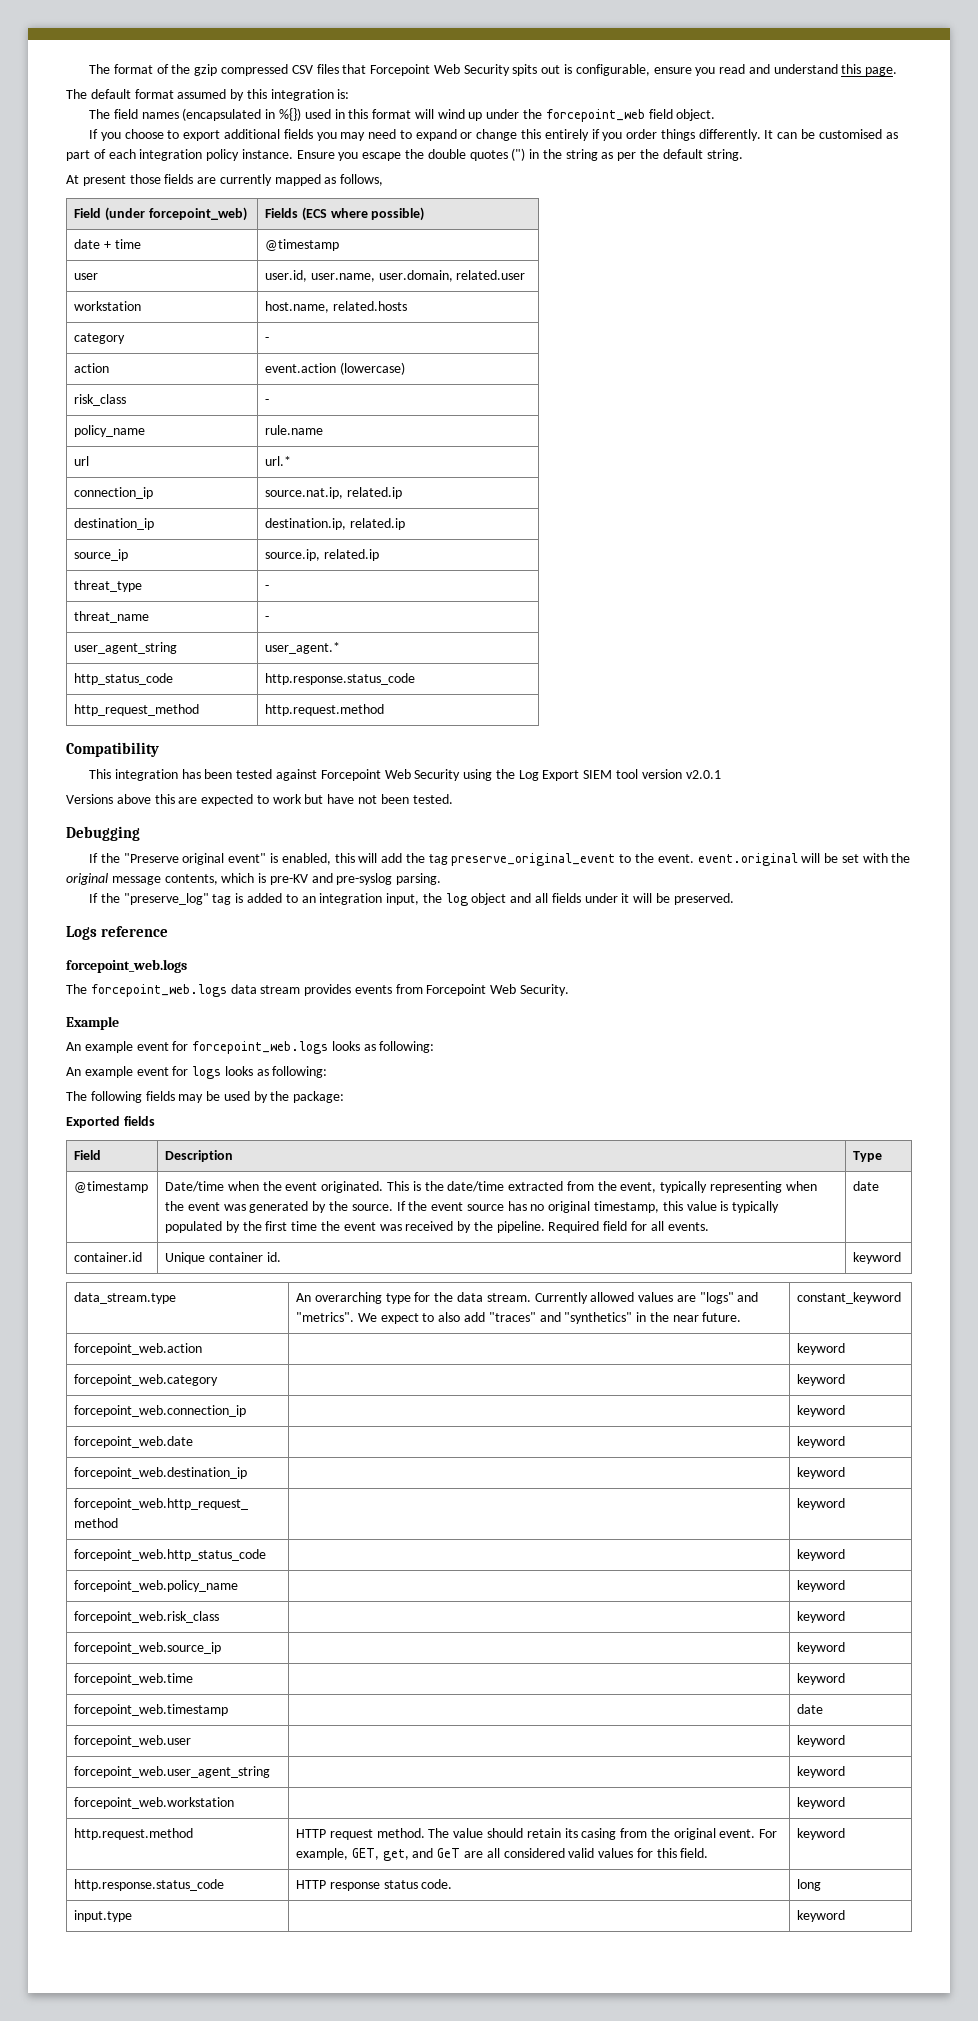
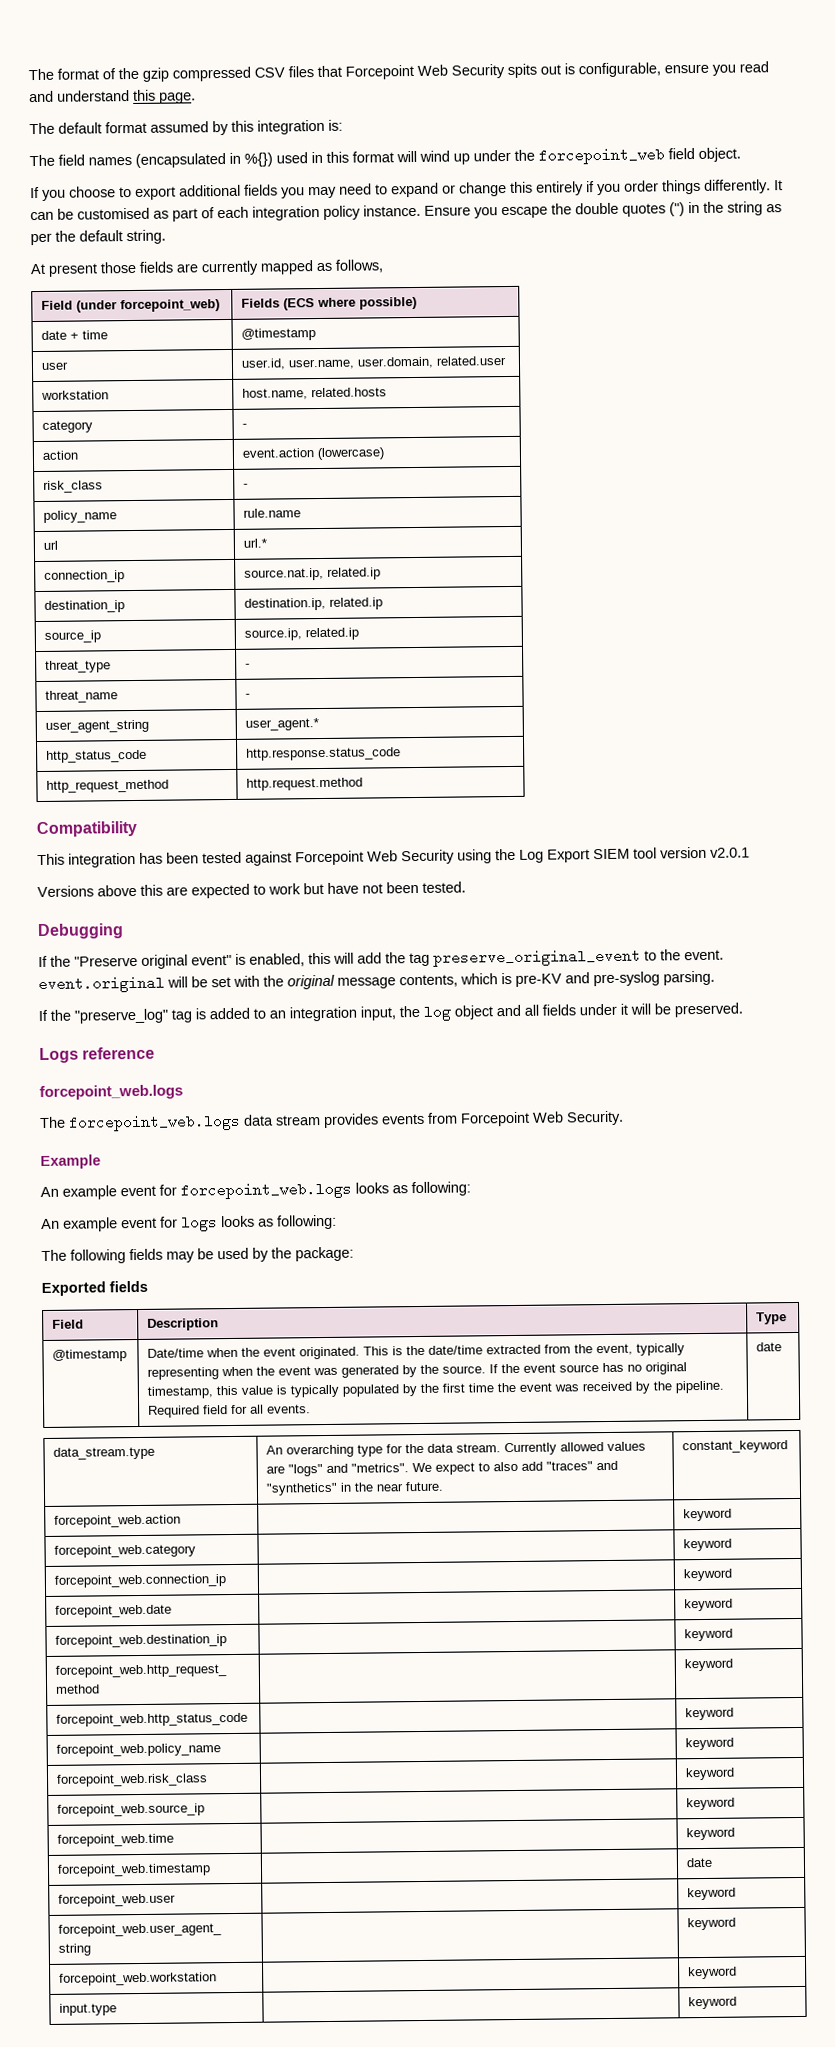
- container.id | Unique container id. | keyword
- http.request.method | HTTP request method. The value should retain its casing from the original event. For example, GET, get, and GeT are all considered valid values for this field. | keyword
- http.response.status_code | HTTP response status code. | long

